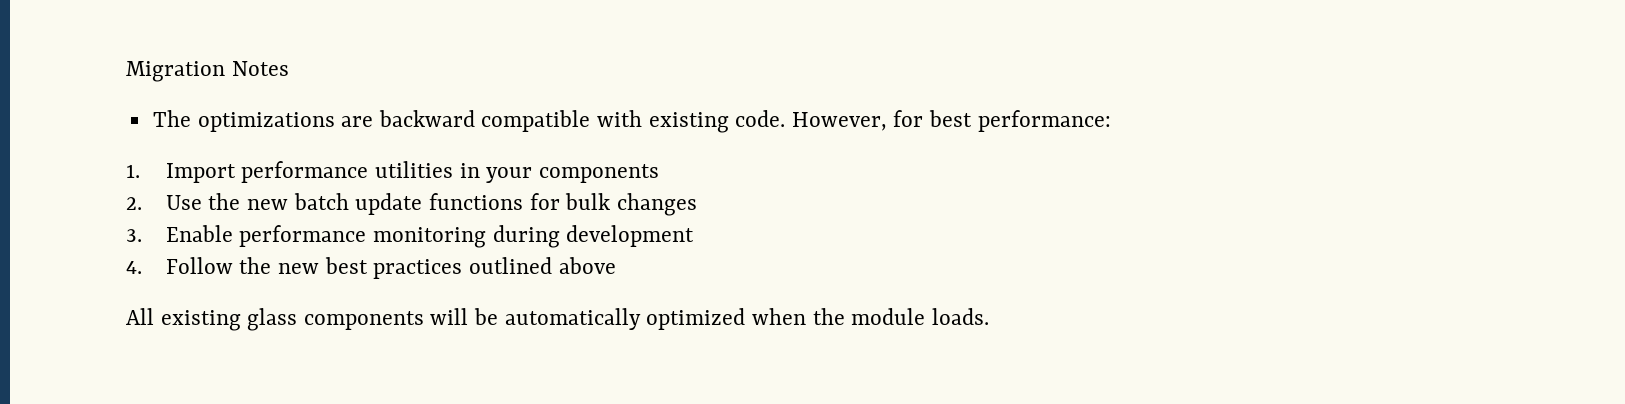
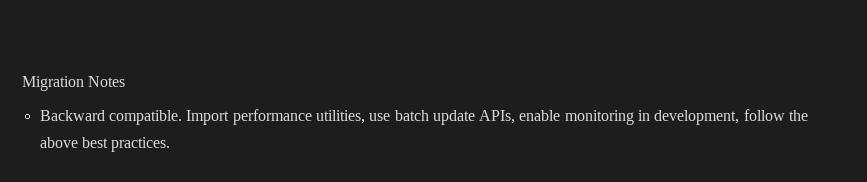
- The optimizations are backward compatible with existing code. However, for best performance:
- 1. Import performance utilities in your components
- 2. Use the new batch update functions for bulk changes
- 3. Enable performance monitoring during development
- 4. Follow the new best practices outlined above
- All existing glass components will be automatically optimized when the module loads.
+ Backward compatible. Import performance utilities, use batch update APIs, enable monitoring in development, follow the above best practices.

